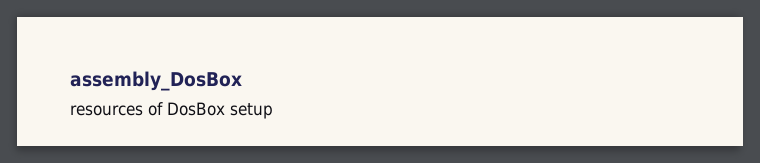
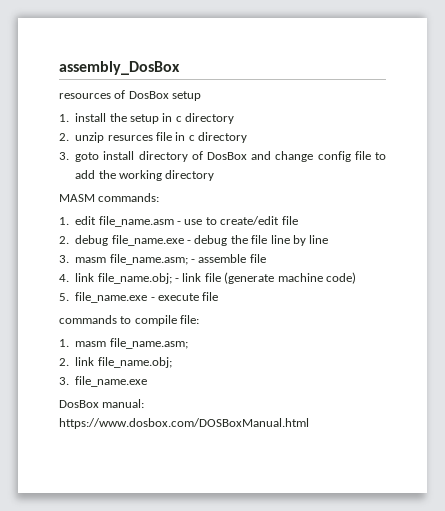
+ 1. install the setup in c directory
+ 2. unzip resurces file in c directory
+ 3. goto install directory of DosBox and change config file to add the working directory
+ MASM commands:
+ 1. edit file_name.asm - use to create/edit file
+ 2. debug file_name.exe - debug the file line by line
+ 3. masm file_name.asm; - assemble file
+ 4. link file_name.obj; - link file (generate machine code)
+ 5. file_name.exe - execute file
+ commands to compile file:
+ 1. masm file_name.asm;
+ 2. link file_name.obj;
+ 3. file_name.exe
+ DosBox manual: https://www.dosbox.com/DOSBoxManual.html

